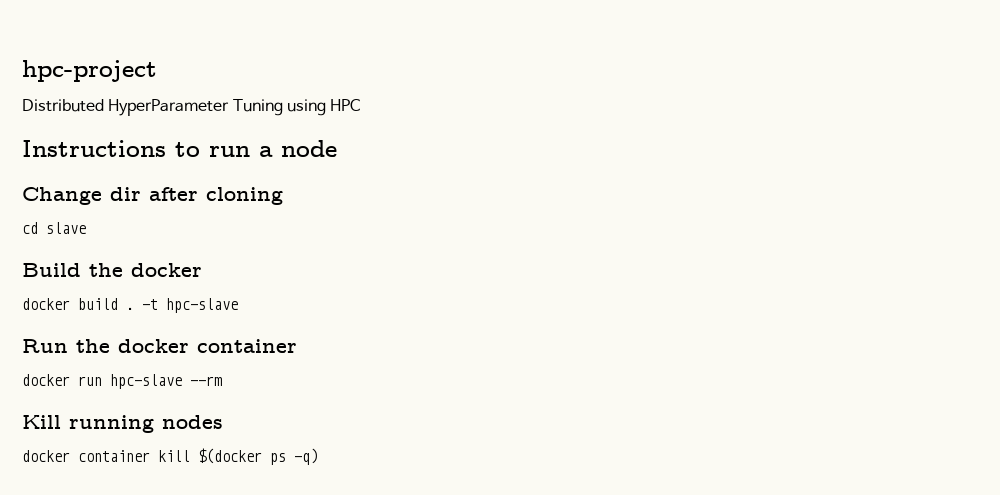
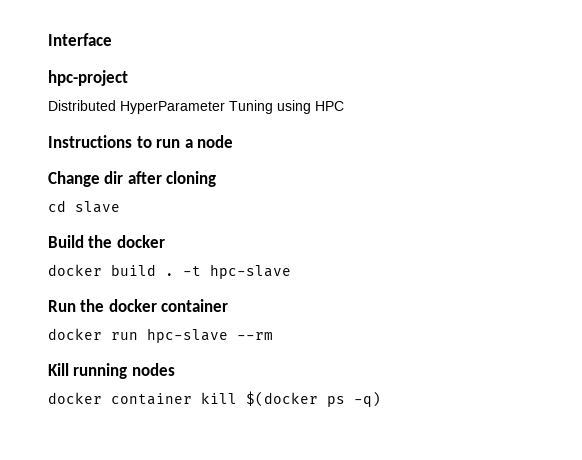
+ Interface

